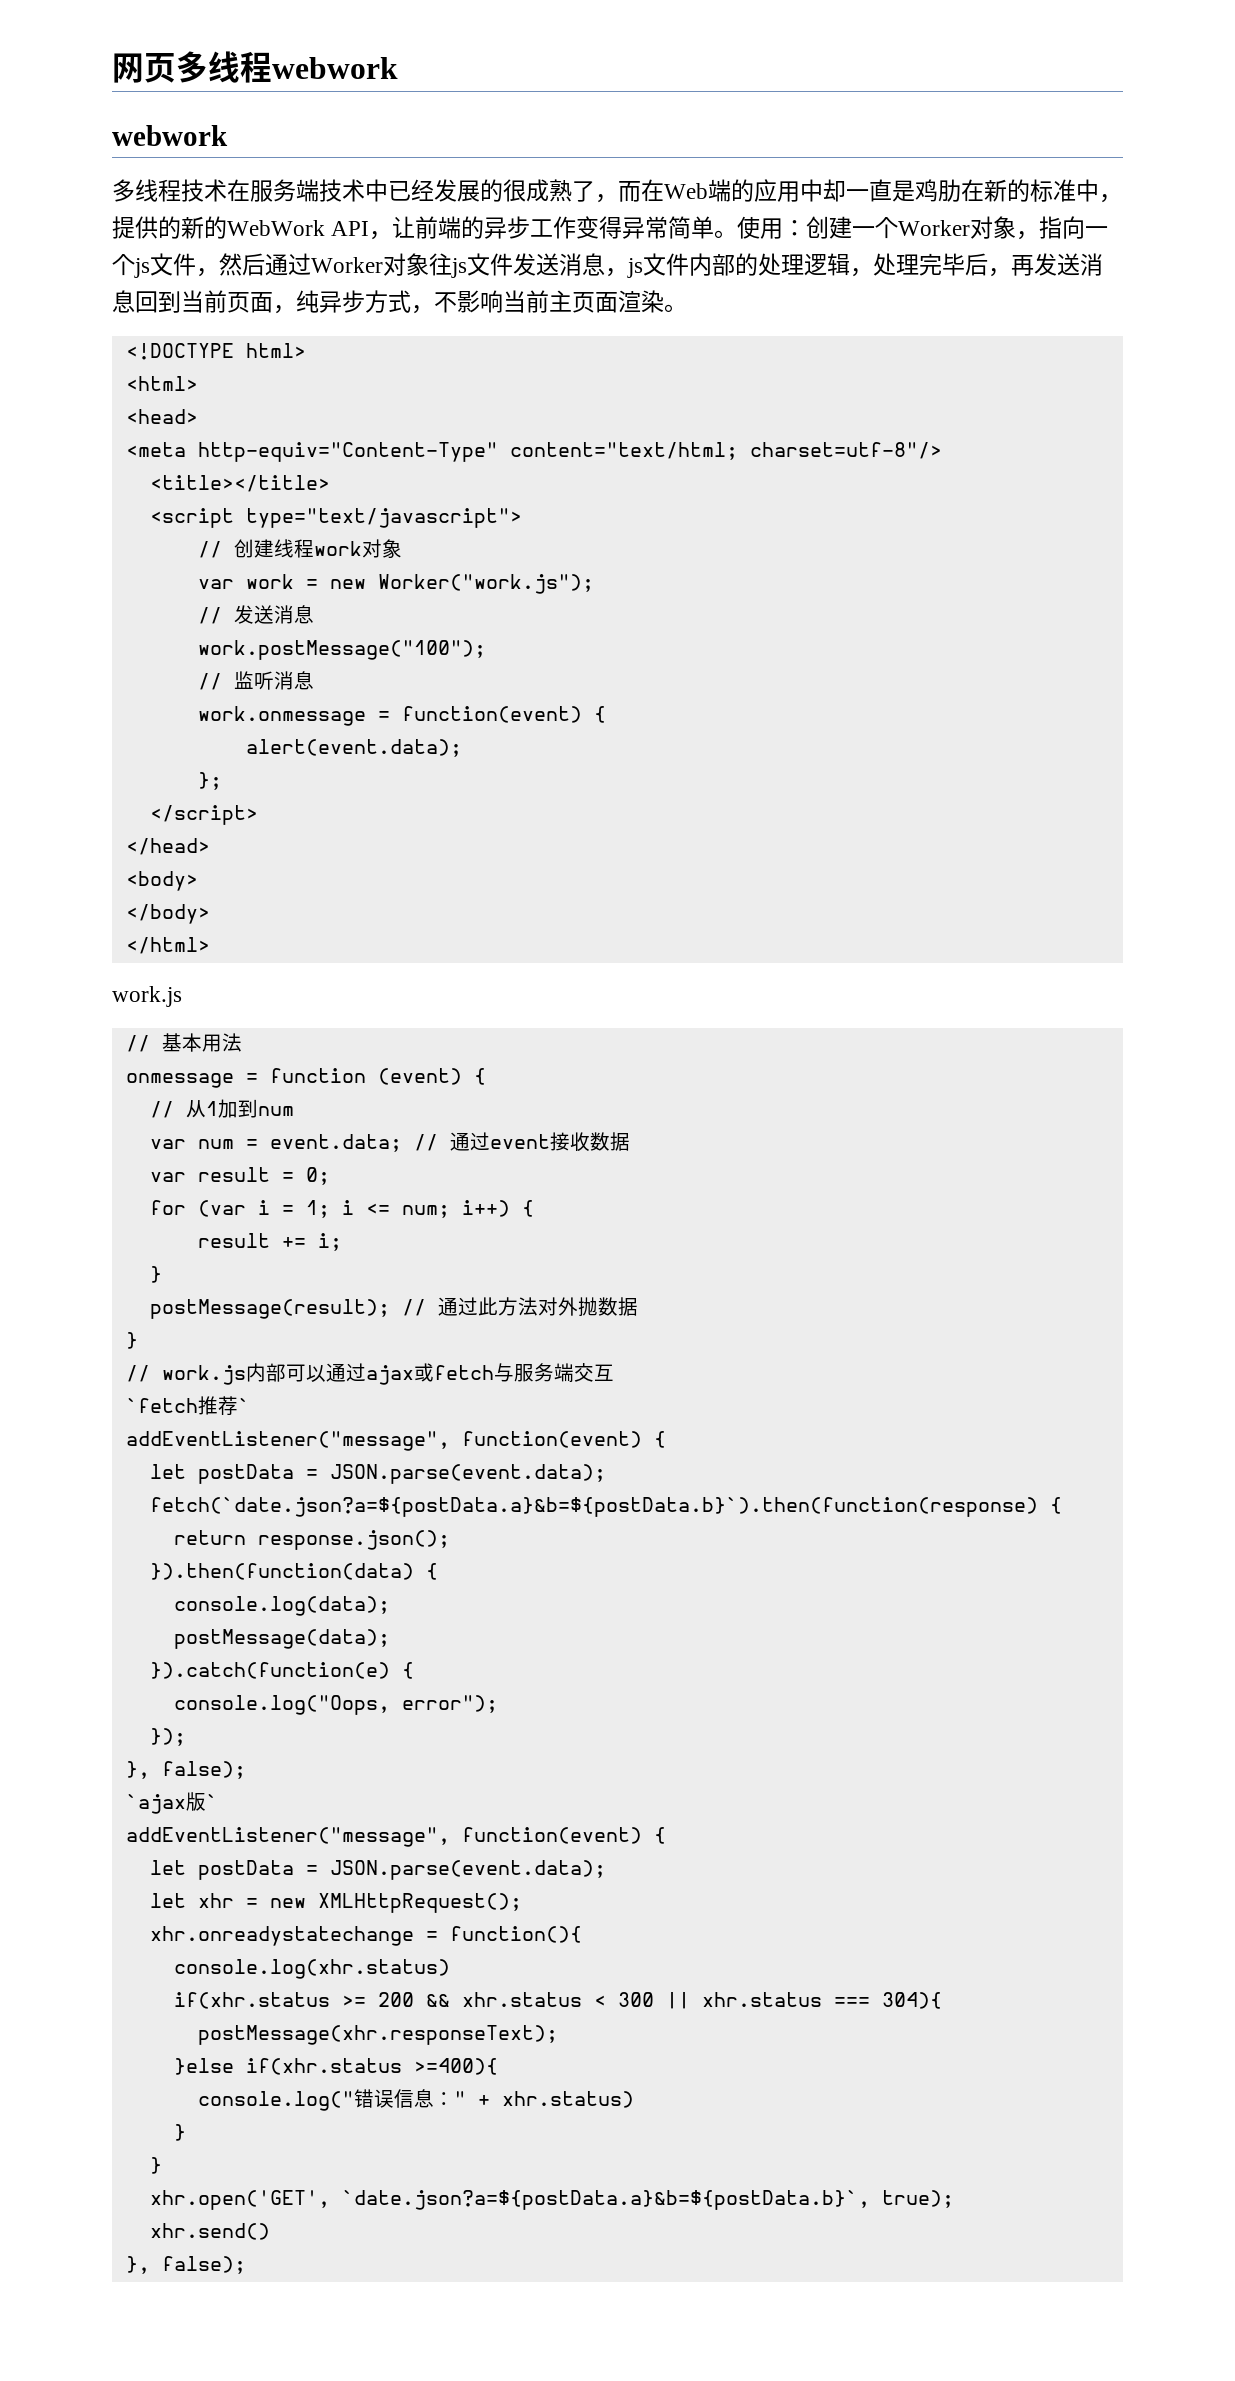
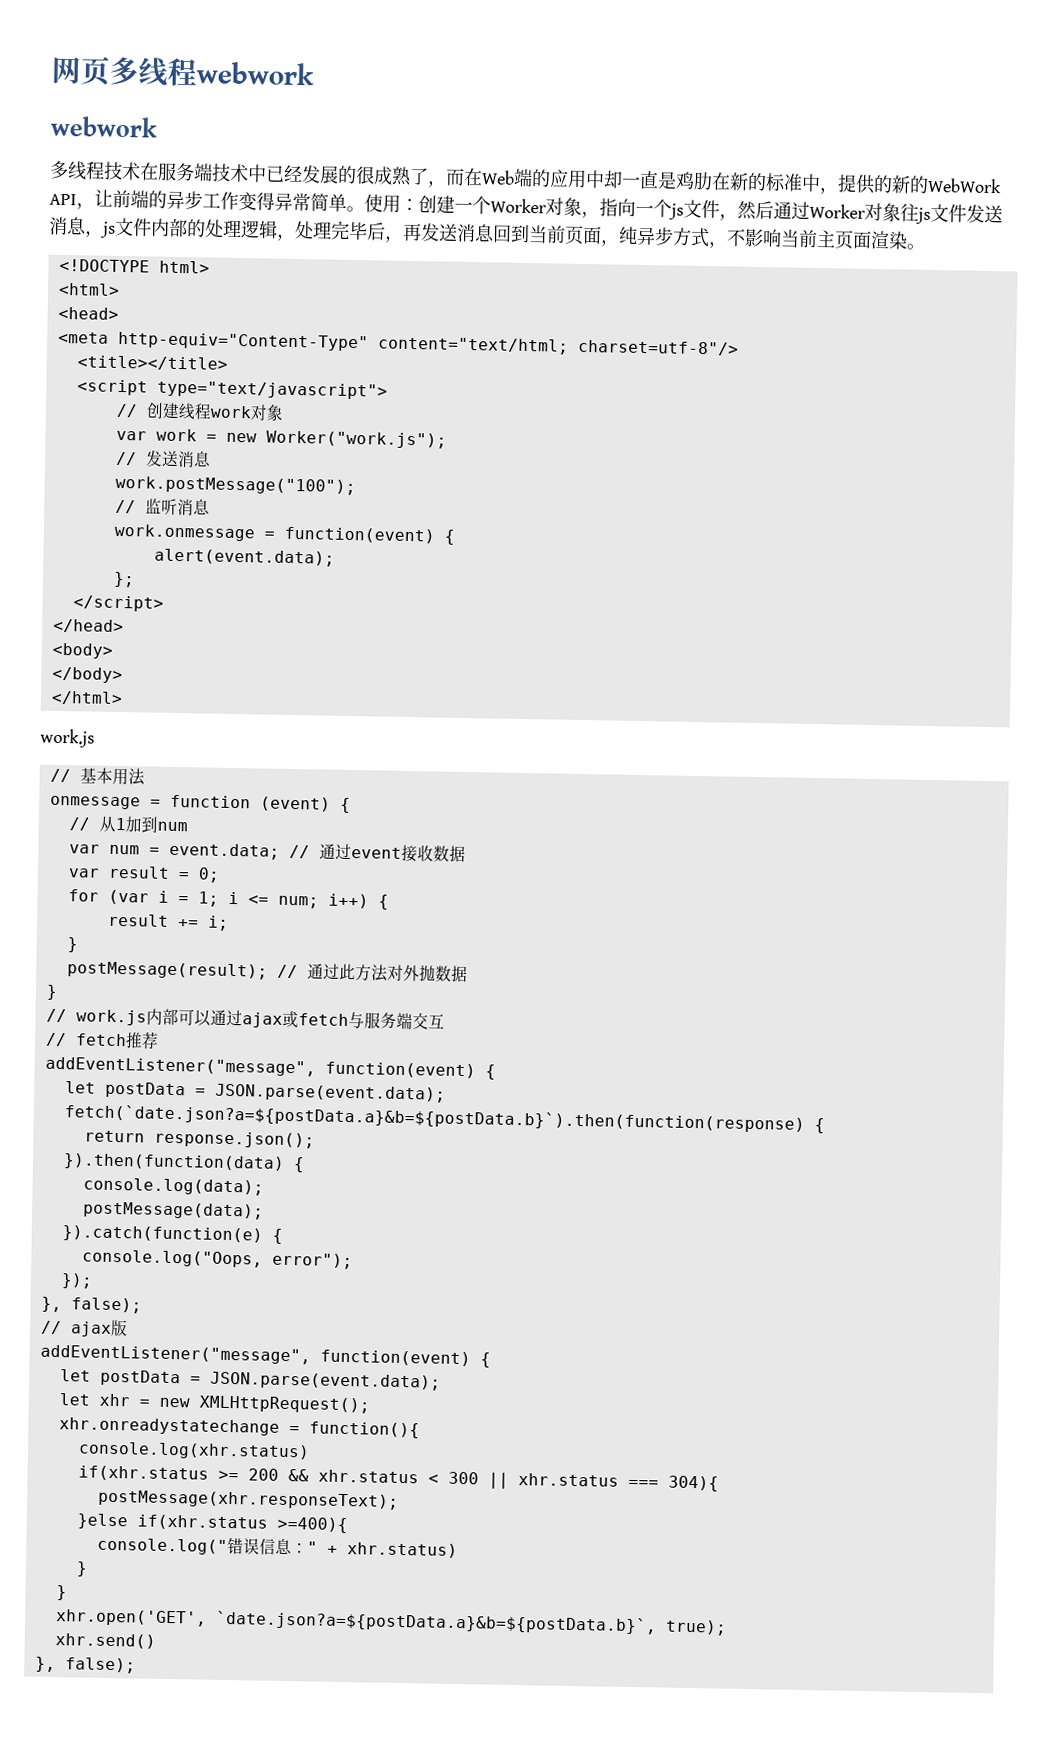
- `fetch推荐`
+ // fetch推荐
- `ajax版`
+ // ajax版

